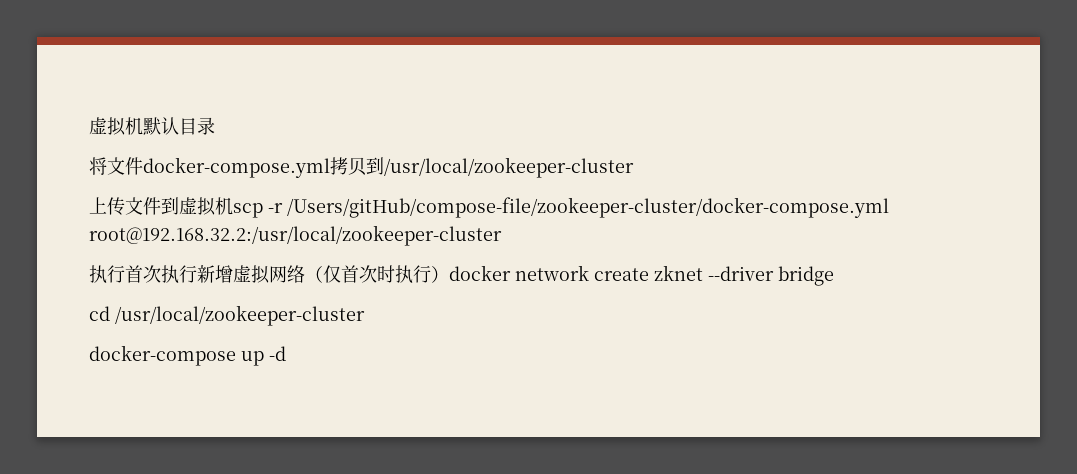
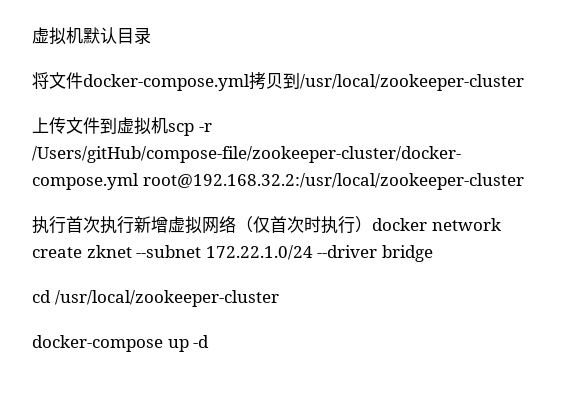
- 执行首次执行新增虚拟网络（仅首次时执行）docker network create zknet --driver bridge
+ 执行首次执行新增虚拟网络（仅首次时执行）docker network create zknet --subnet 172.22.1.0/24 --driver bridge

